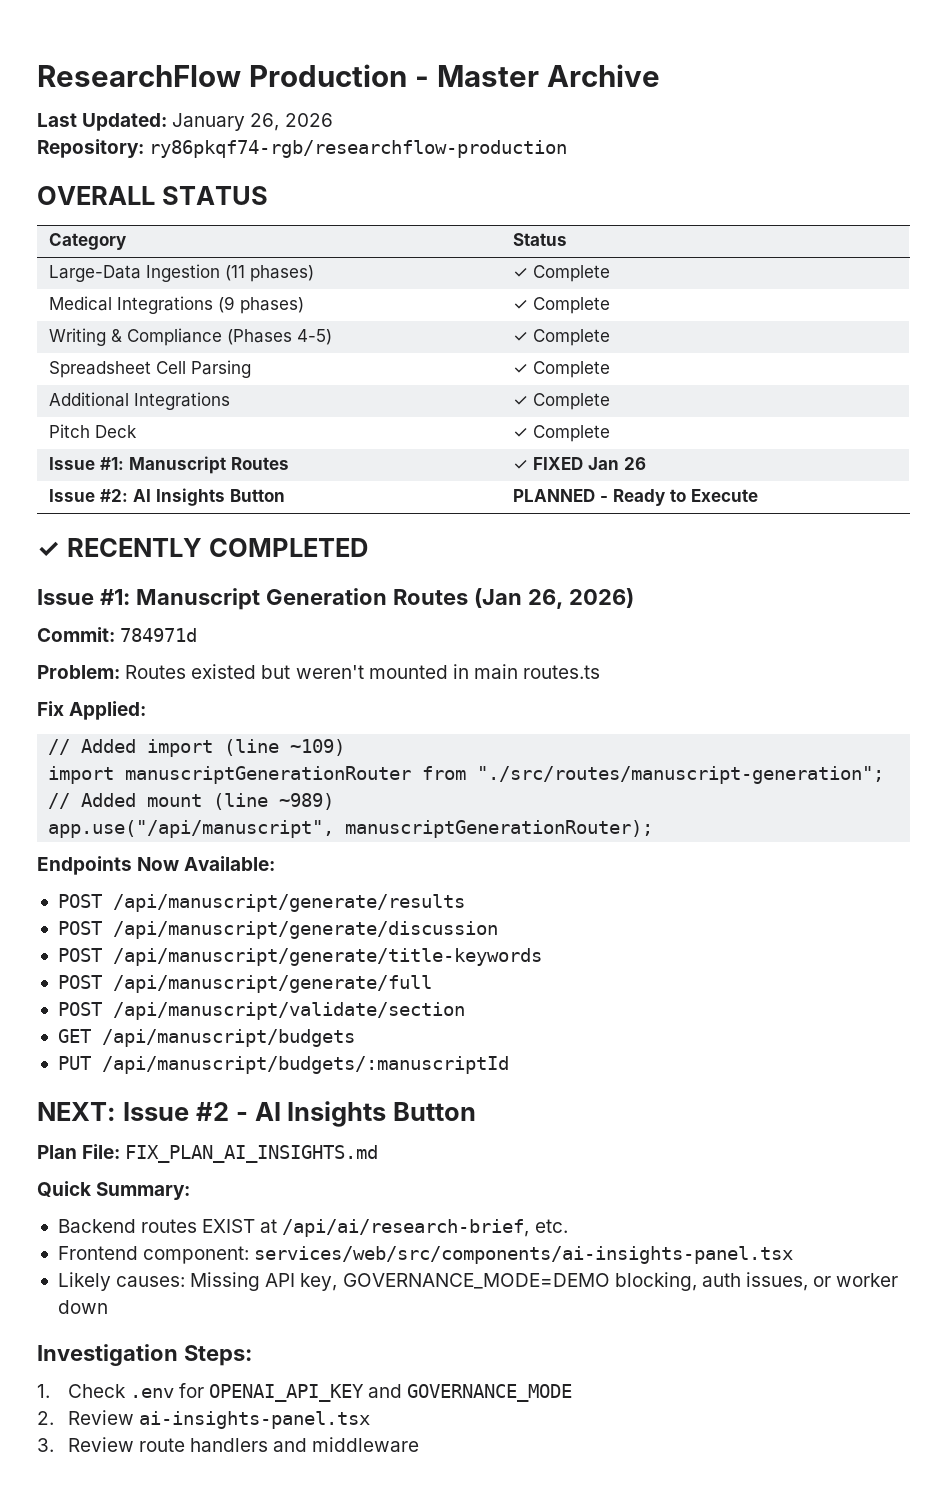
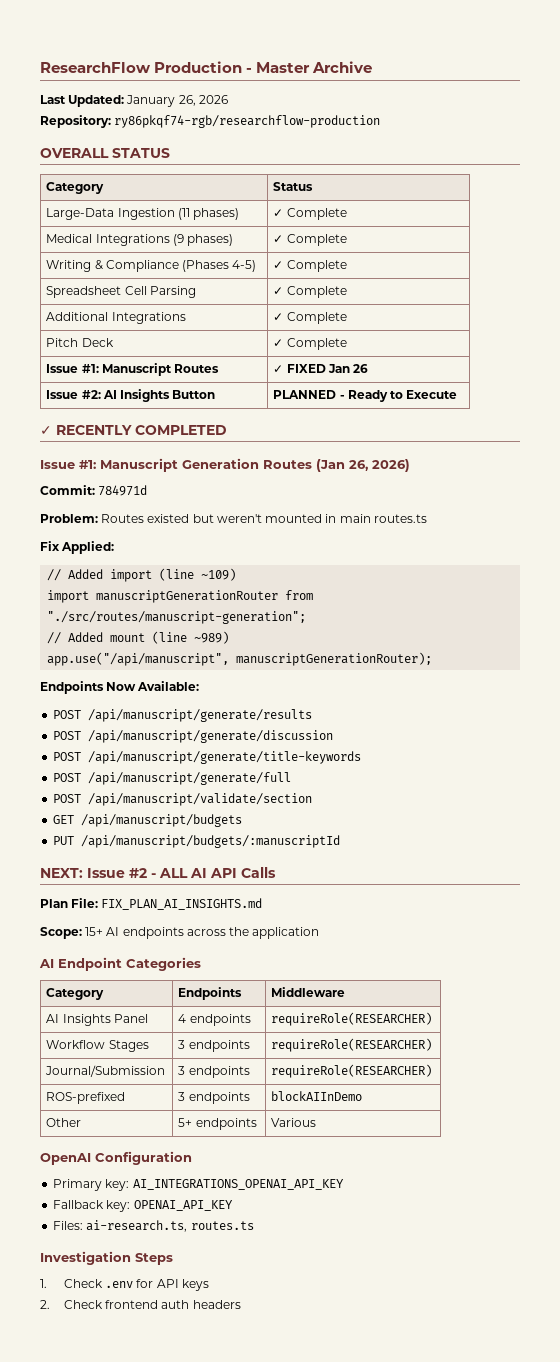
- NEXT: Issue #2 - AI Insights Button
+ NEXT: Issue #2 - ALL AI API Calls
- Quick Summary:
- Backend routes EXIST at /api/ai/research-brief, etc.
- Frontend component: services/web/src/components/ai-insights-panel.tsx
- Likely causes: Missing API key, GOVERNANCE_MODE=DEMO blocking, auth issues, or worker down
+ Scope: 15+ AI endpoints across the application
+ AI Endpoint Categories
+ Category | Endpoints | Middleware
+ AI Insights Panel | 4 endpoints | requireRole(RESEARCHER)
+ Workflow Stages | 3 endpoints | requireRole(RESEARCHER)
+ Journal/Submission | 3 endpoints | requireRole(RESEARCHER)
+ ROS-prefixed | 3 endpoints | blockAIInDemo
+ Other | 5+ endpoints | Various
+ OpenAI Configuration
+ Primary key: AI_INTEGRATIONS_OPENAI_API_KEY
+ Fallback key: OPENAI_API_KEY
+ Files: ai-research.ts, routes.ts
- Investigation Steps:
+ Investigation Steps
- 1. Check .env for OPENAI_API_KEY and GOVERNANCE_MODE
- 2. Review ai-insights-panel.tsx
- 3. Review route handlers and middleware
+ 1. Check .env for API keys
+ 2. Check frontend auth headers

